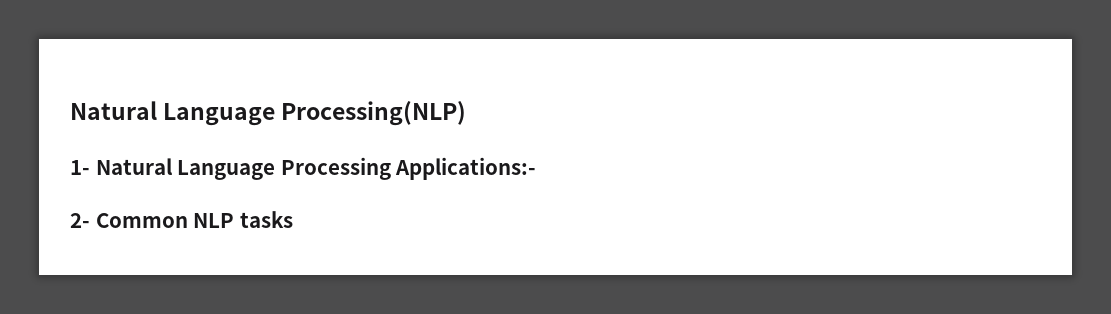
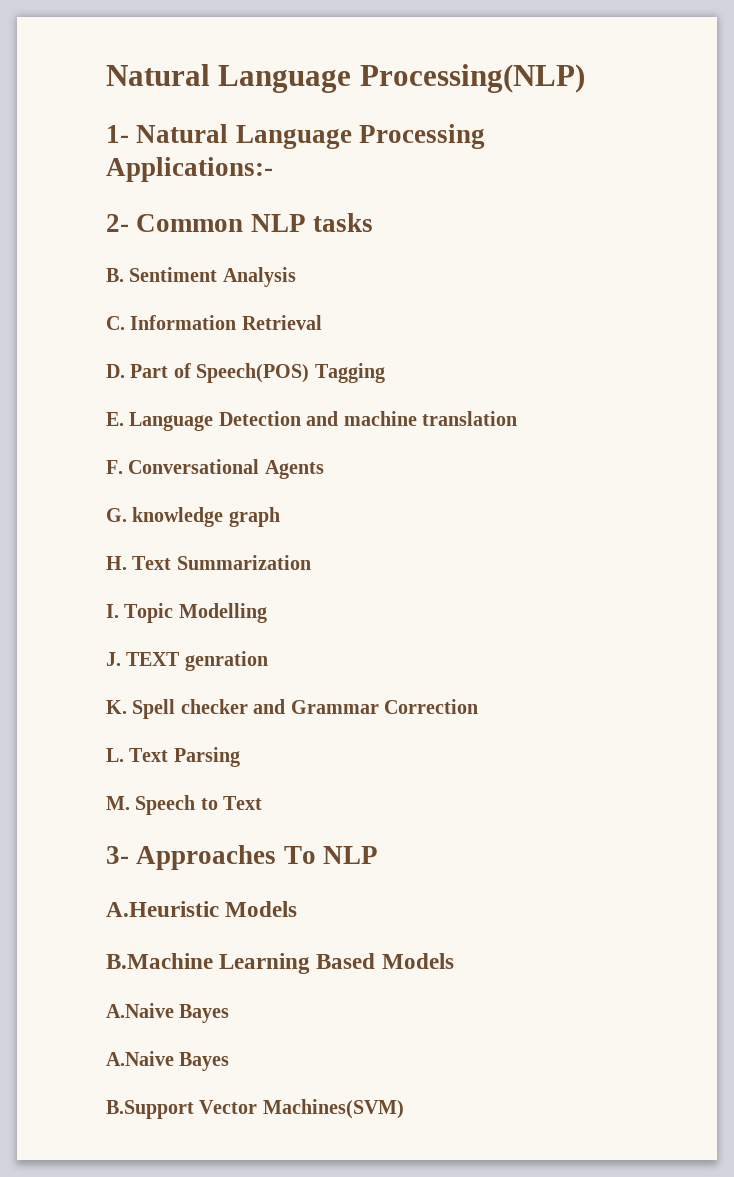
+ B. Sentiment Analysis
+ C. Information Retrieval
+ D. Part of Speech(POS) Tagging
+ E. Language Detection and machine translation
+ F. Conversational Agents
+ G. knowledge graph
+ H. Text Summarization
+ I. Topic Modelling
+ J. TEXT genration
+ K. Spell checker and Grammar Correction
+ L. Text Parsing
+ M. Speech to Text
+ 3- Approaches To NLP
+ A.Heuristic Models
+ B.Machine Learning Based Models
+ A.Naive Bayes
+ A.Naive Bayes
+ B.Support Vector Machines(SVM)

